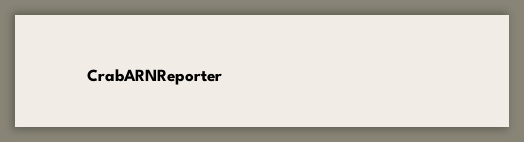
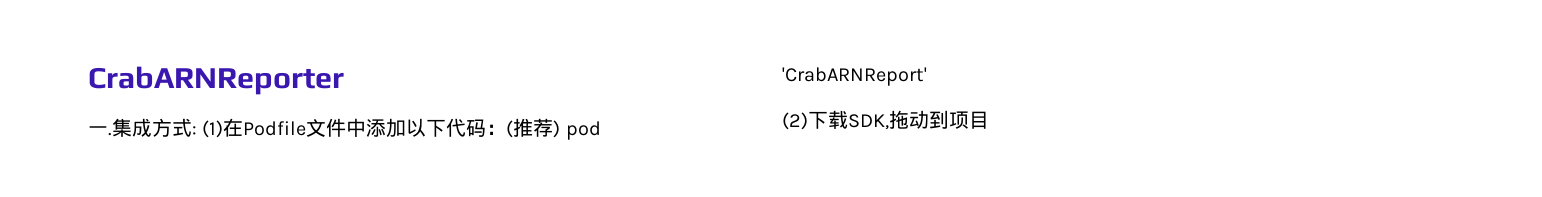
+ 一.集成方式: (1)在Podfile文件中添加以下代码：(推荐) pod 'CrabARNReport'
+ (2)下载SDK,拖动到项目

